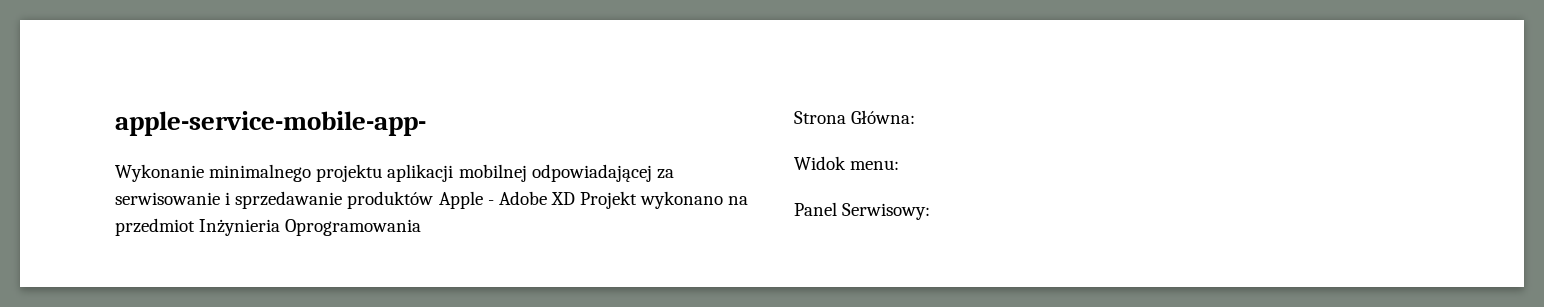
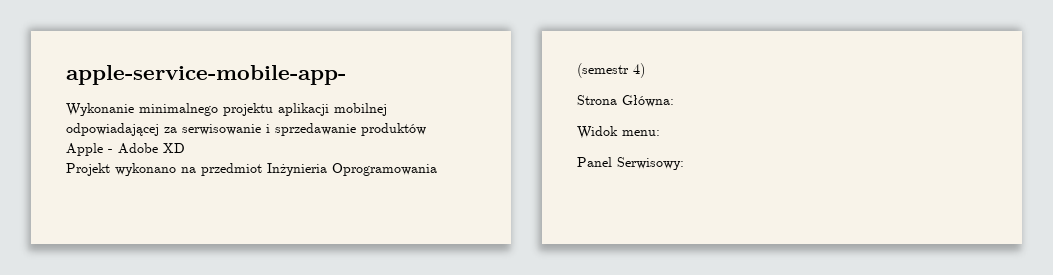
- Wykonanie minimalnego projektu aplikacji mobilnej odpowiadającej za serwisowanie i sprzedawanie produktów Apple - Adobe XD Projekt wykonano na przedmiot Inżynieria Oprogramowania
+ Wykonanie minimalnego projektu aplikacji mobilnej odpowiadającej za serwisowanie i sprzedawanie produktów Apple - Adobe XD
+ Projekt wykonano na przedmiot Inżynieria Oprogramowania (semestr 4)

